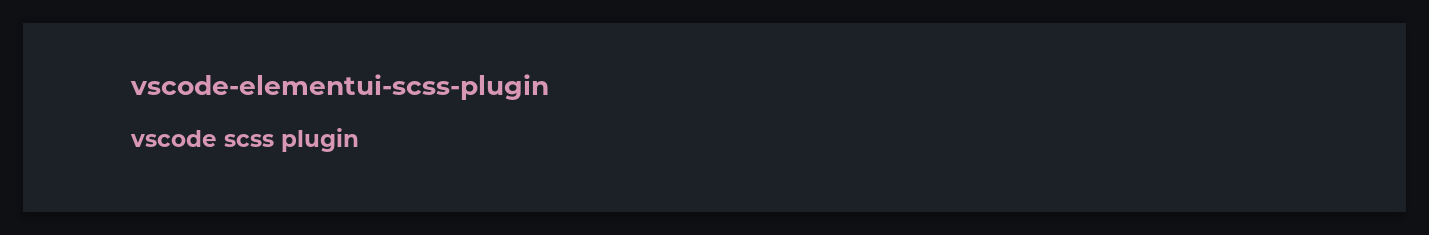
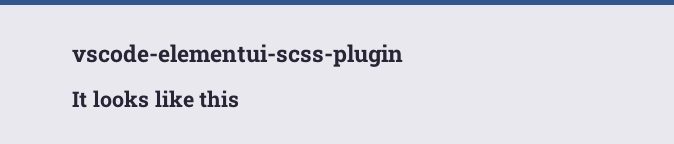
- vscode scss plugin
+ It looks like this

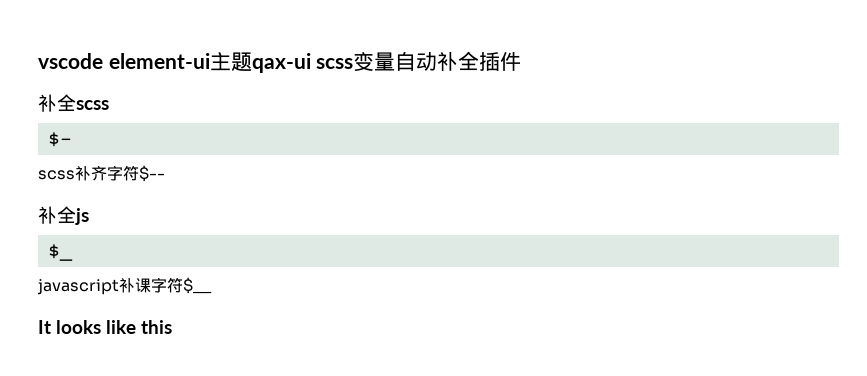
- vscode-elementui-scss-plugin
+ vscode element-ui主题qax-ui scss变量自动补全插件
+ 补全scss
+ $-
+ scss补齐字符$--
+ 补全js
+ $_
+ javascript补课字符$__

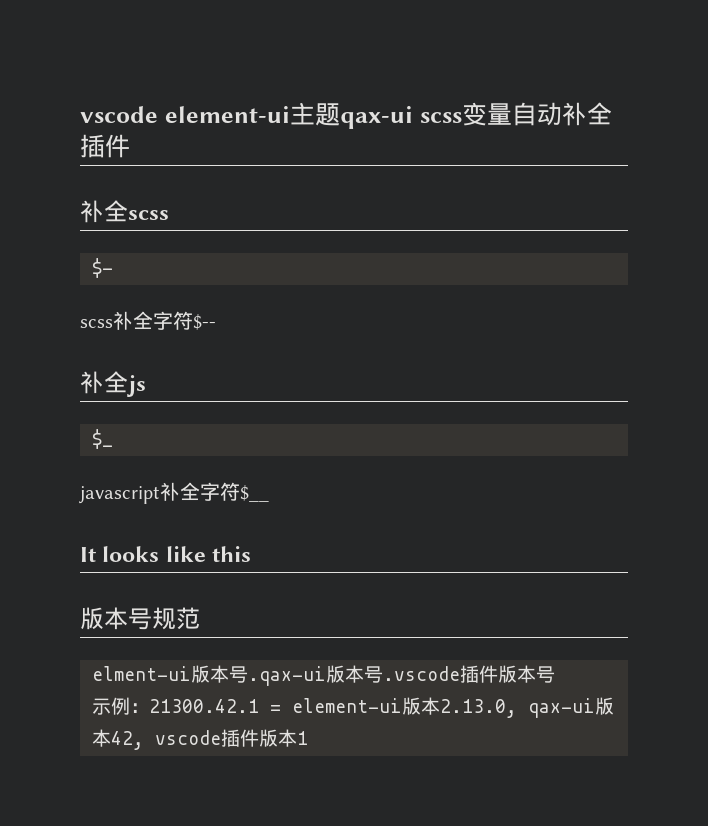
- scss补齐字符$--
+ scss补全字符$--
- javascript补课字符$__
+ javascript补全字符$__
+ 版本号规范
+ elment-ui版本号.qax-ui版本号.vscode插件版本号
+ 示例：21300.42.1 = element-ui版本2.13.0, qax-ui版本42, vscode插件版本1

